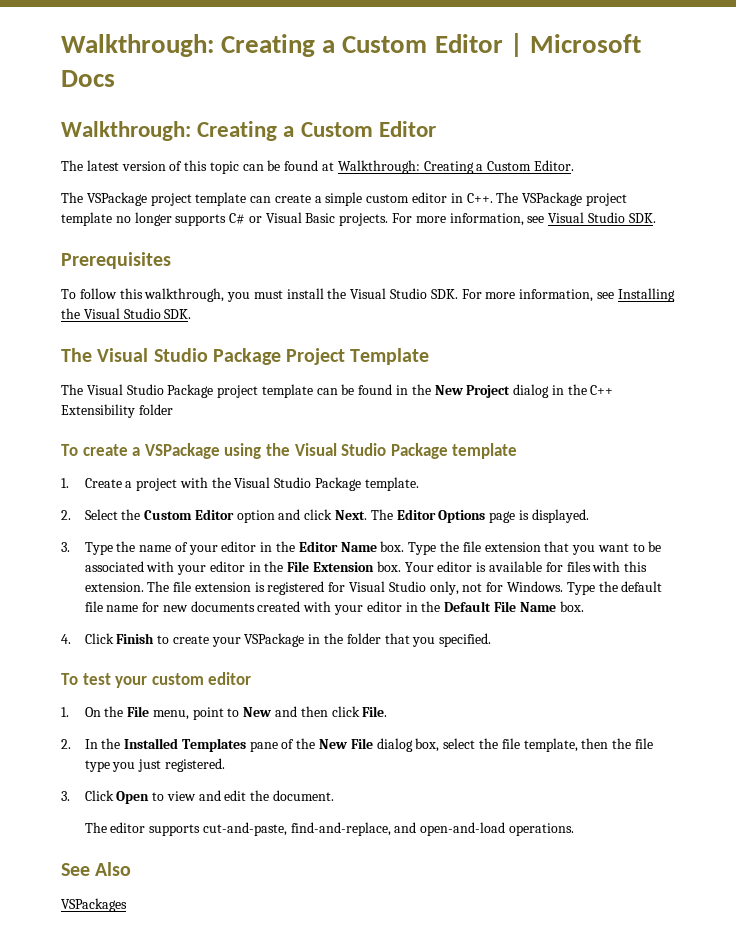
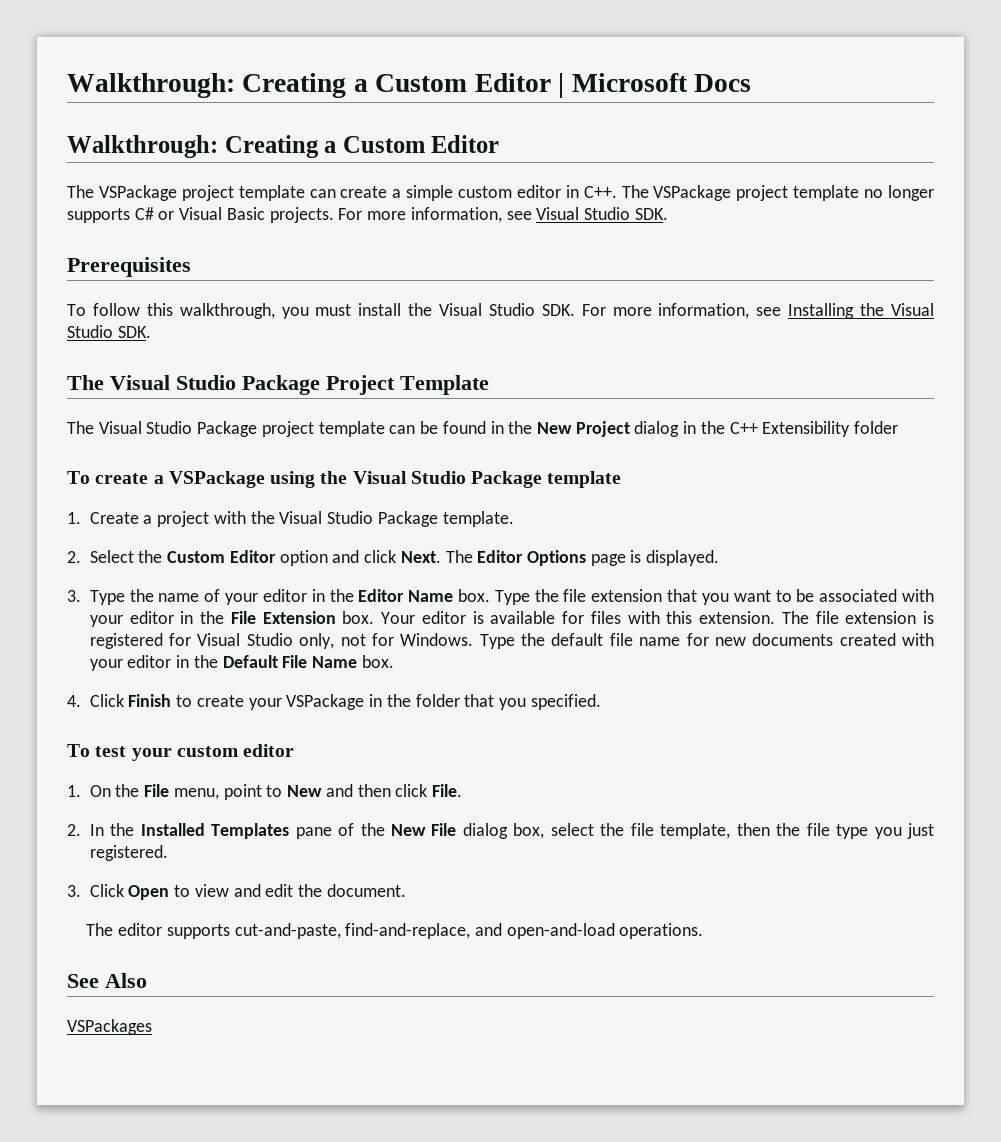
- The latest version of this topic can be found at Walkthrough: Creating a Custom Editor.

